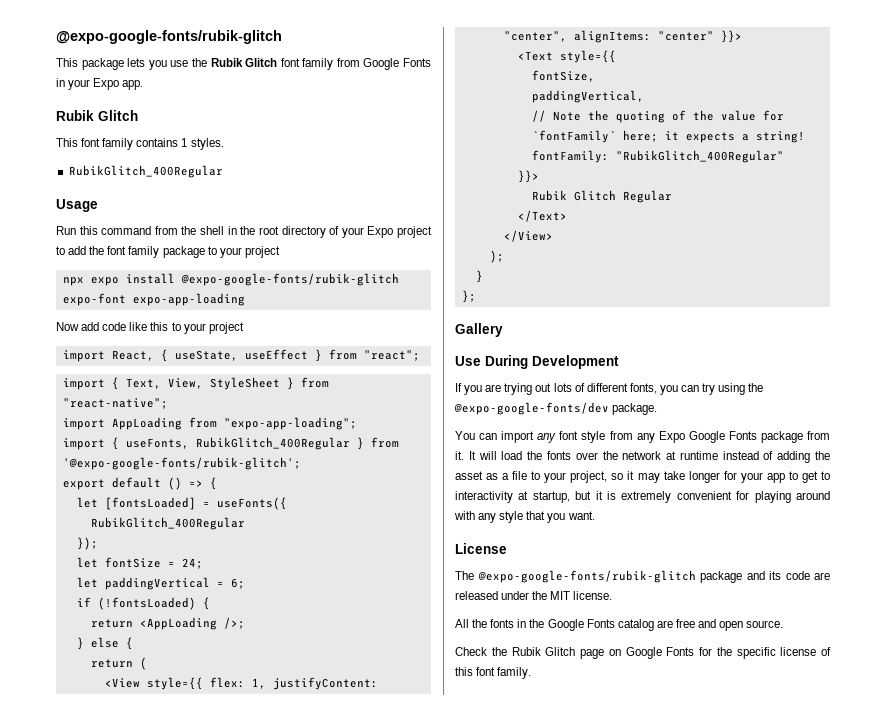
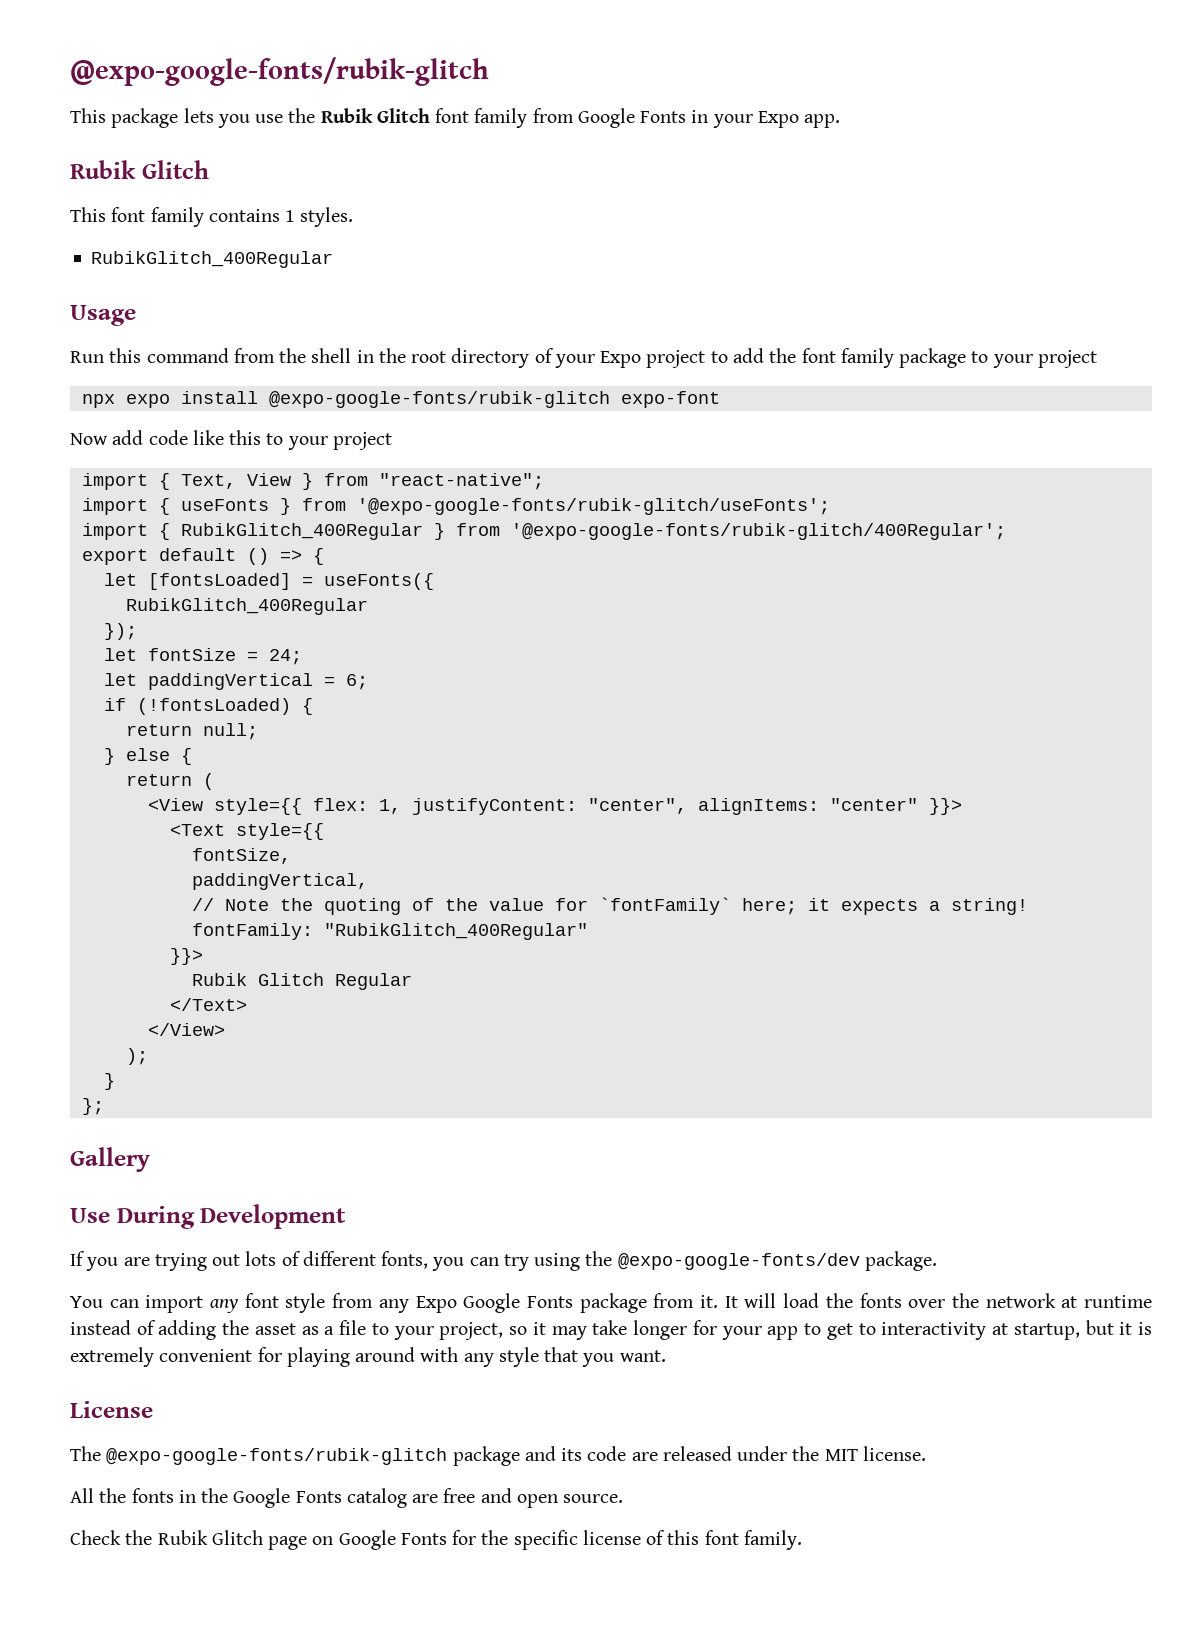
- npx expo install @expo-google-fonts/rubik-glitch expo-font expo-app-loading
+ npx expo install @expo-google-fonts/rubik-glitch expo-font
- import React, { useState, useEffect } from "react";
- import { Text, View, StyleSheet } from "react-native";
+ import { Text, View } from "react-native";
- import AppLoading from "expo-app-loading";
- import { useFonts, RubikGlitch_400Regular } from '@expo-google-fonts/rubik-glitch';
+ import { useFonts } from '@expo-google-fonts/rubik-glitch/useFonts';
+ import { RubikGlitch_400Regular } from '@expo-google-fonts/rubik-glitch/400Regular';
- return <AppLoading />;
+ return null;

